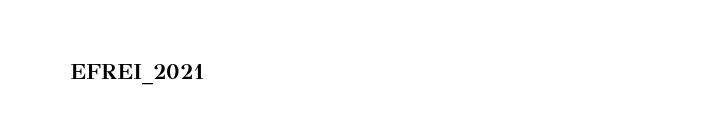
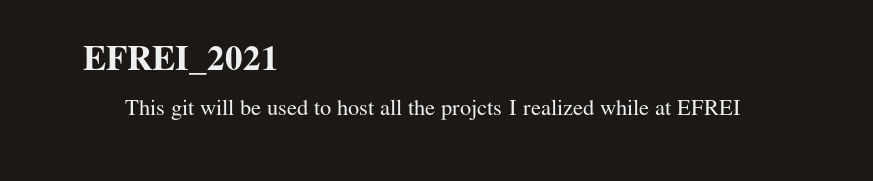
+ This git will be used to host all the projcts I realized while at EFREI

